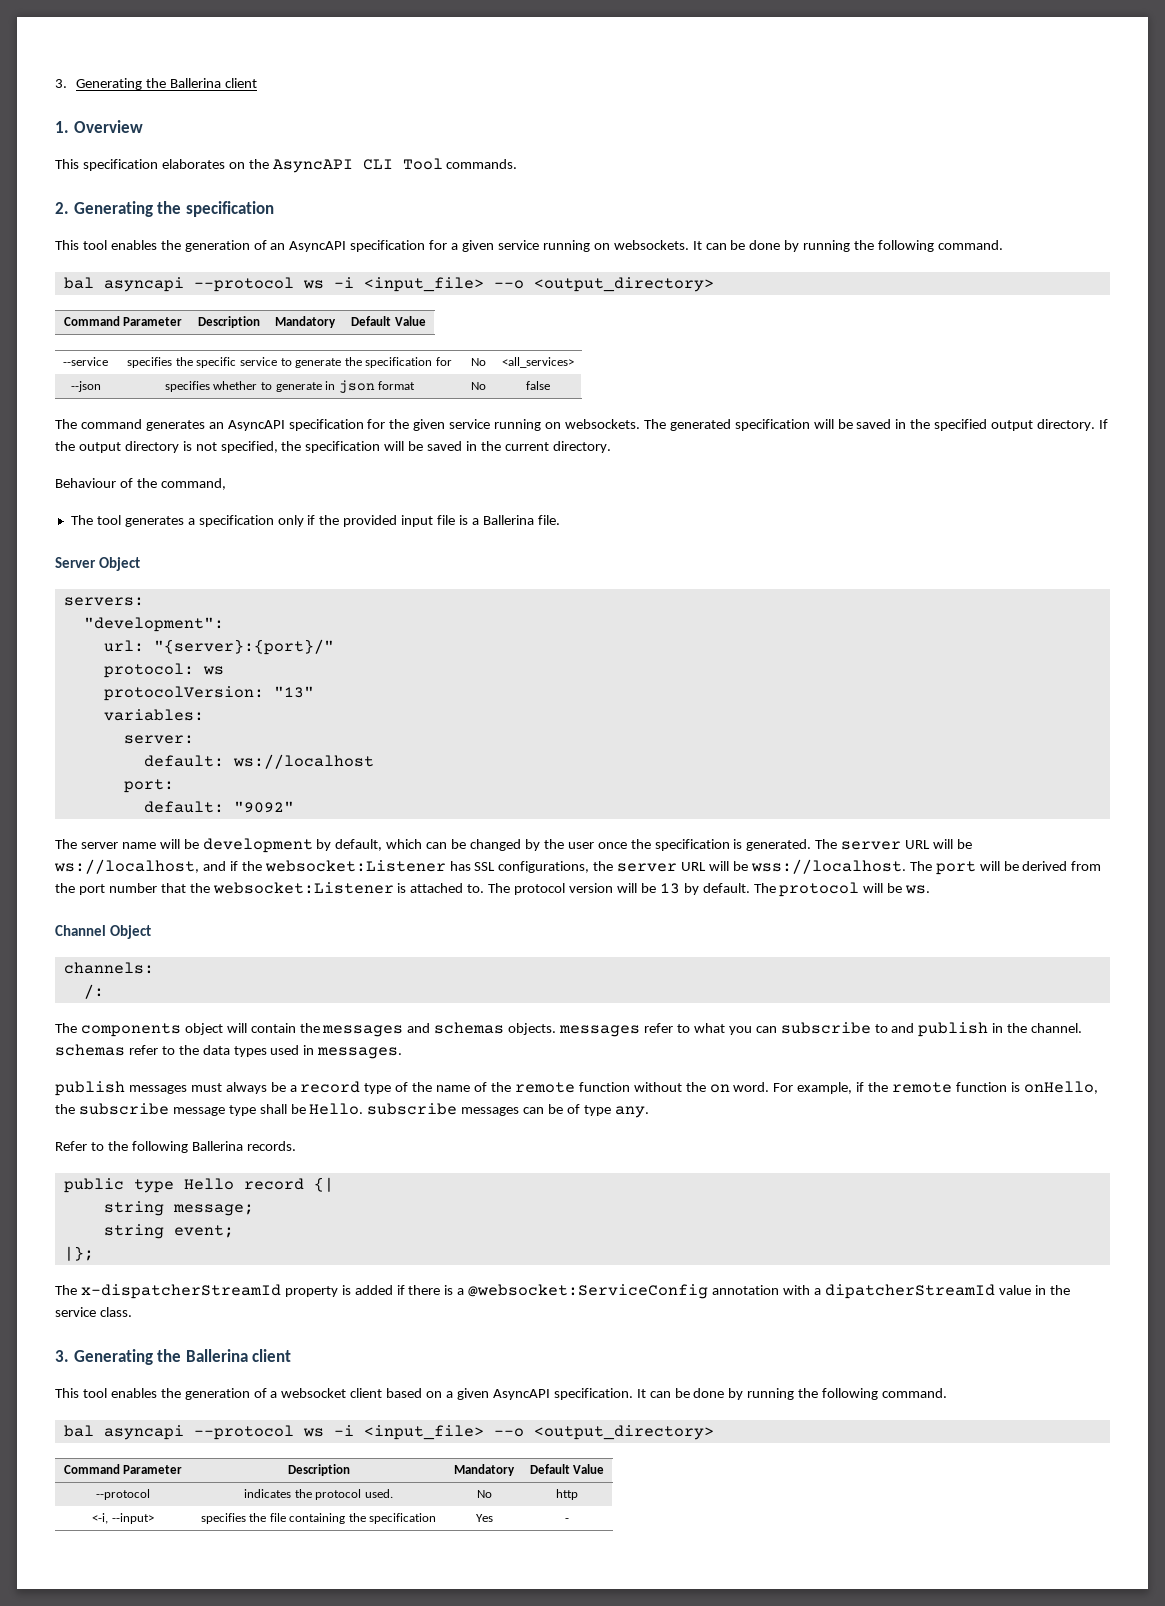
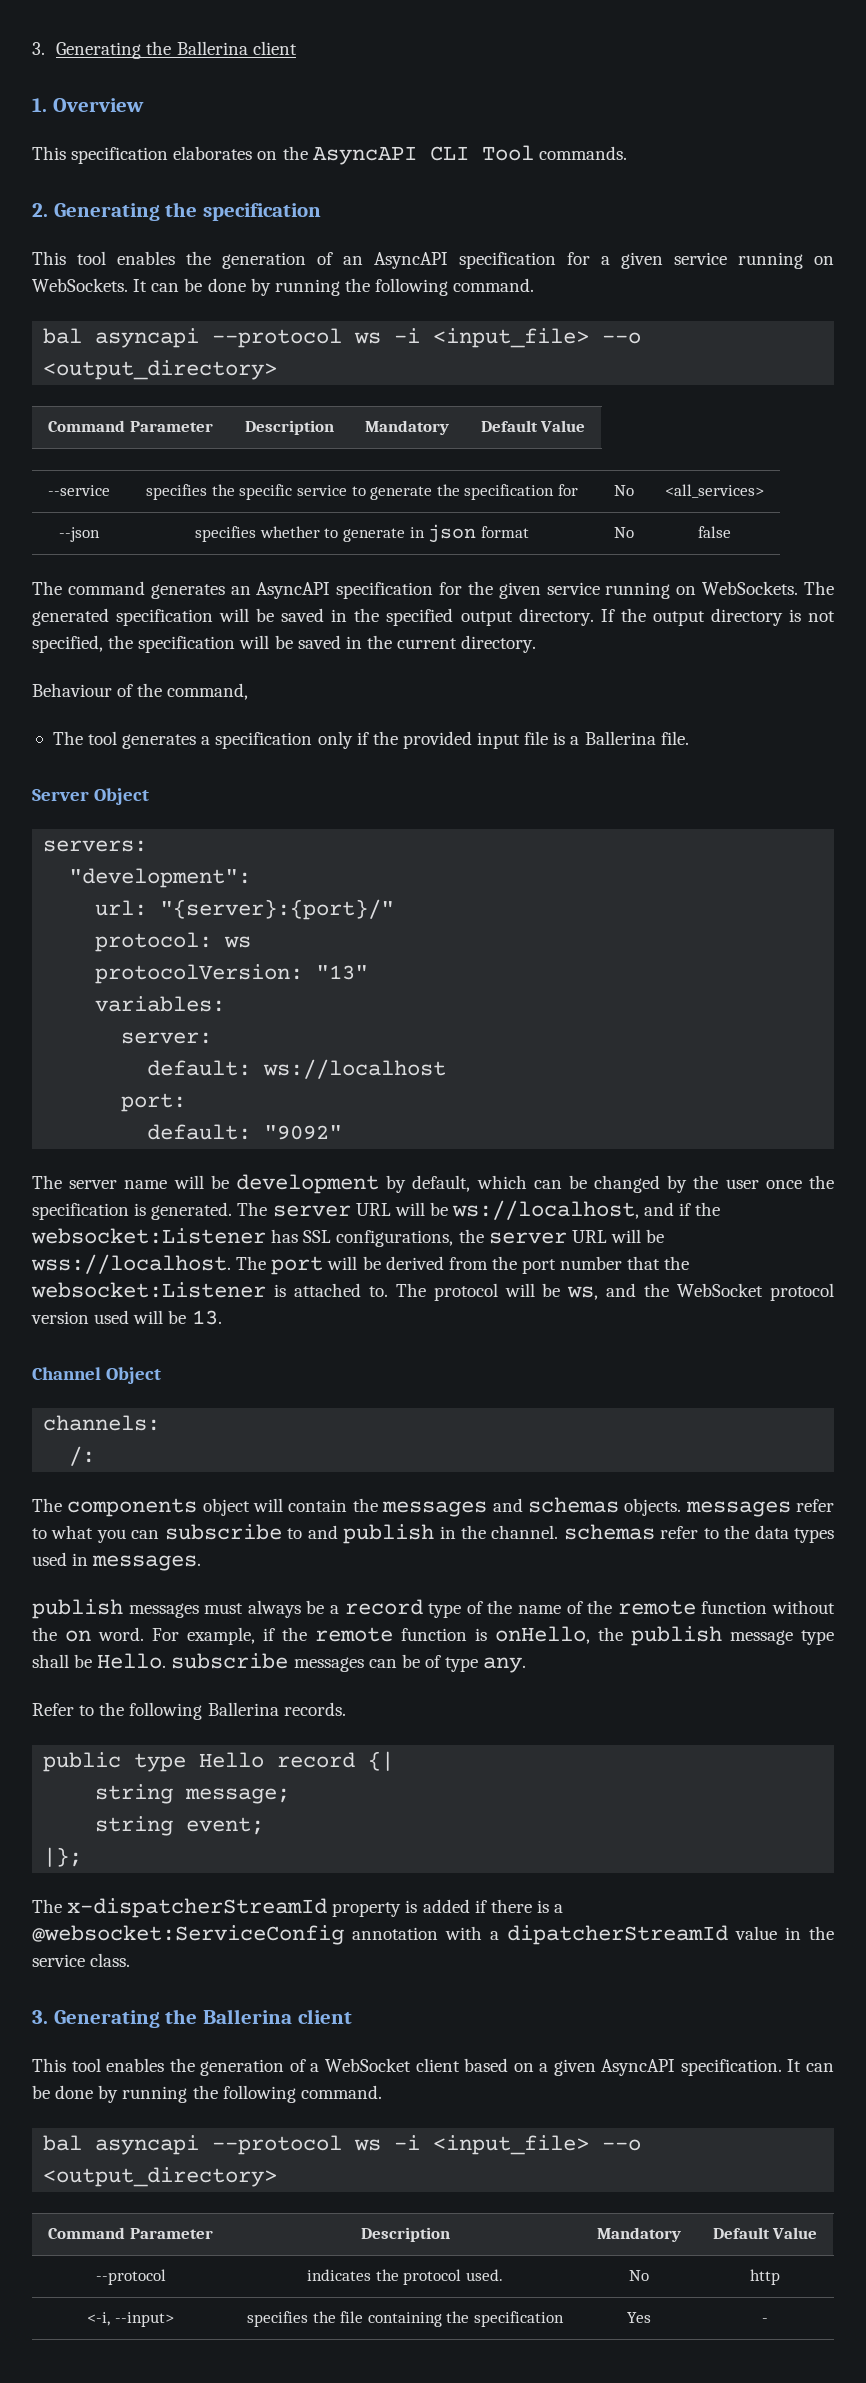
- This tool enables the generation of an AsyncAPI specification for a given service running on websockets.
+ This tool enables the generation of an AsyncAPI specification for a given service running on WebSockets.
- The command generates an AsyncAPI specification for the given service running on websockets.
+ The command generates an AsyncAPI specification for the given service running on WebSockets.
- The protocol version will be 13 by default. The protocol will be ws.
+ The protocol will be ws, and the WebSocket protocol version used will be 13.
- For example, if the remote function is onHello, the subscribe message type shall be Hello. subscribe messages can be of type any.
+ For example, if the remote function is onHello, the publish message type shall be Hello. subscribe messages can be of type any.
- This tool enables the generation of a websocket client based on a given AsyncAPI specification.
+ This tool enables the generation of a WebSocket client based on a given AsyncAPI specification.

